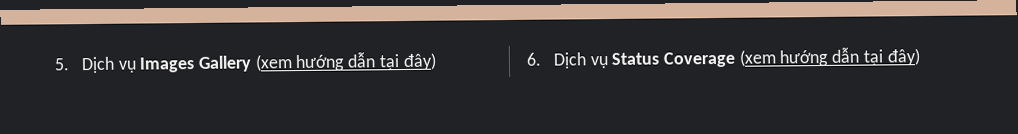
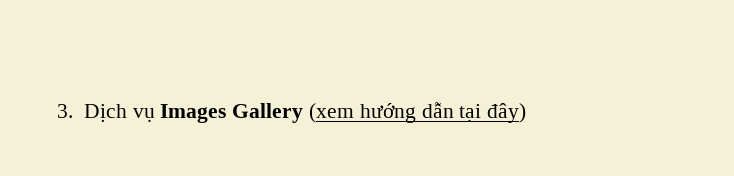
- 5. Dịch vụ Images Gallery (xem hướng dẫn tại đây)
+ 3. Dịch vụ Images Gallery (xem hướng dẫn tại đây)
- 6. Dịch vụ Status Coverage (xem hướng dẫn tại đây)

